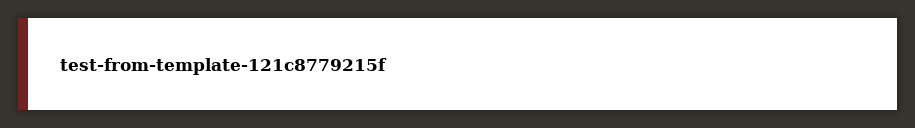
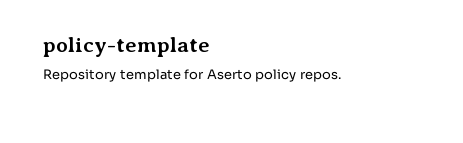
- test-from-template-121c8779215f
+ policy-template
+ Repository template for Aserto policy repos.

